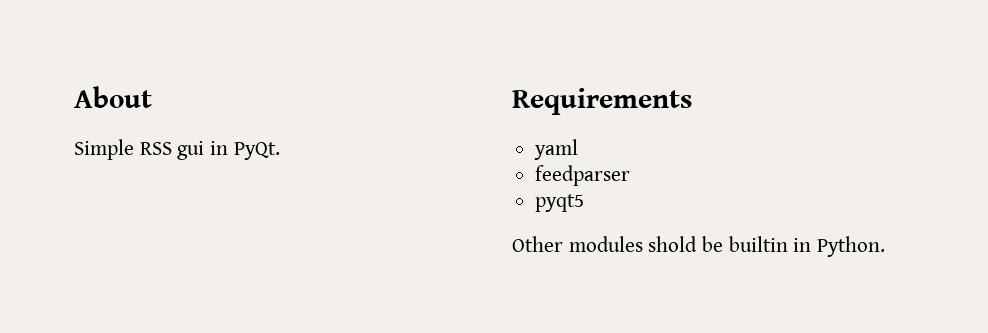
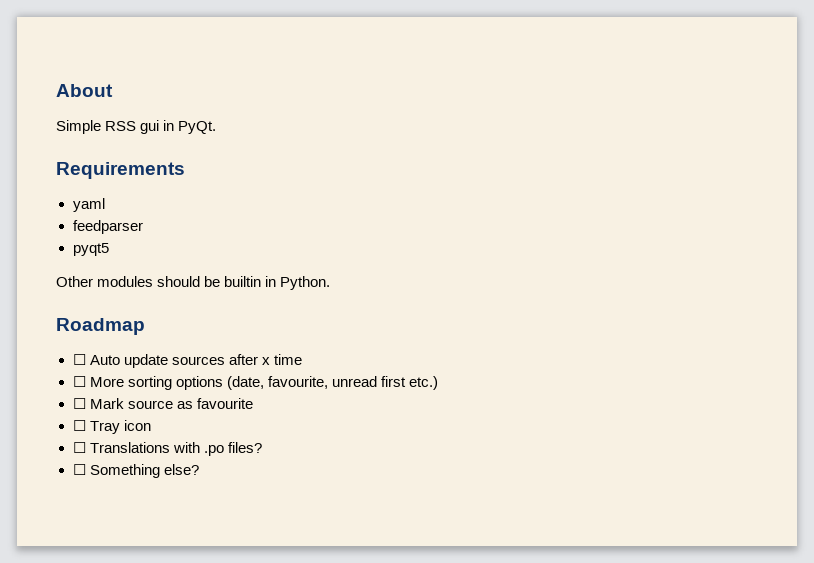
- Other modules shold be builtin in Python.
+ Other modules should be builtin in Python.
+ Roadmap
+ ☐ Auto update sources after x time
+ ☐ More sorting options (date, favourite, unread first etc.)
+ ☐ Mark source as favourite
+ ☐ Tray icon
+ ☐ Translations with .po files?
+ ☐ Something else?

